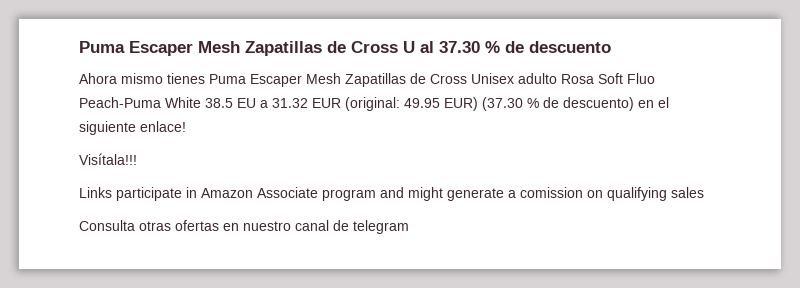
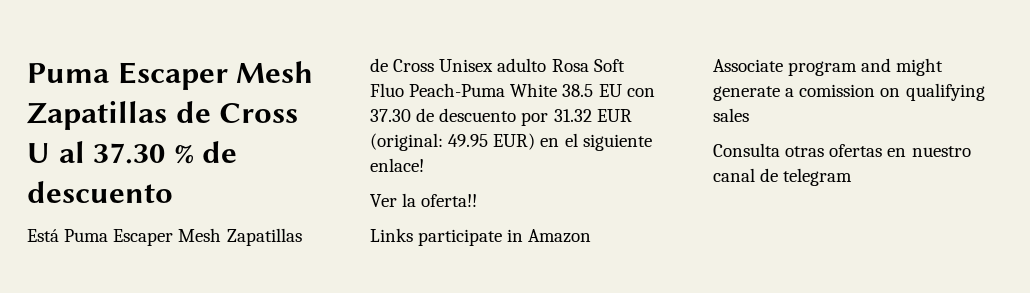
- Ahora mismo tienes Puma Escaper Mesh Zapatillas de Cross Unisex adulto Rosa Soft Fluo Peach-Puma White 38.5 EU a 31.32 EUR (original: 49.95 EUR) (37.30 % de descuento) en el siguiente enlace!
+ Está Puma Escaper Mesh Zapatillas de Cross Unisex adulto Rosa Soft Fluo Peach-Puma White 38.5 EU con 37.30 de descuento por 31.32 EUR (original: 49.95 EUR) en el siguiente enlace!
- Visítala!!!
+ Ver la oferta!!

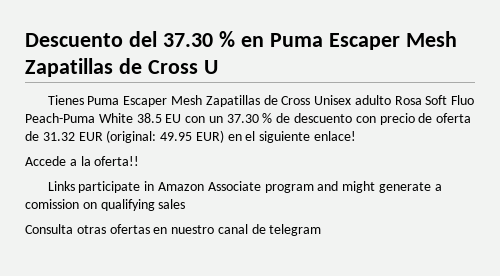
- Puma Escaper Mesh Zapatillas de Cross U al 37.30 % de descuento
- Está Puma Escaper Mesh Zapatillas de Cross Unisex adulto Rosa Soft Fluo Peach-Puma White 38.5 EU con 37.30 de descuento por 31.32 EUR (original: 49.95 EUR) en el siguiente enlace!
+ Descuento del 37.30 % en Puma Escaper Mesh Zapatillas de Cross U
+ Tienes Puma Escaper Mesh Zapatillas de Cross Unisex adulto Rosa Soft Fluo Peach-Puma White 38.5 EU con un 37.30 % de descuento con precio de oferta de 31.32 EUR (original: 49.95 EUR) en el siguiente enlace!
- Ver la oferta!!
+ Accede a la oferta!!

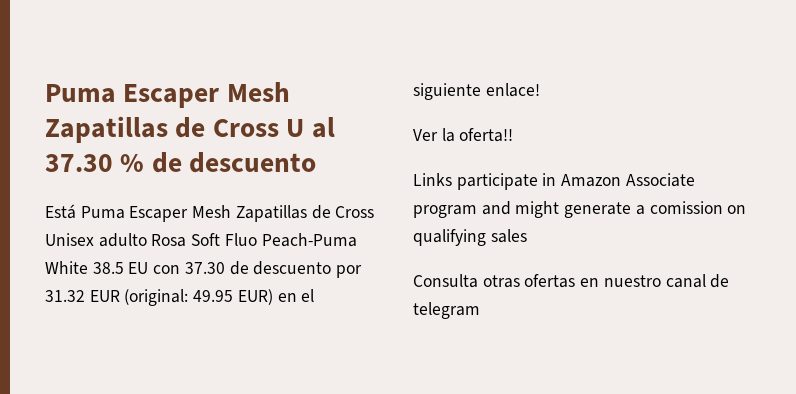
- Descuento del 37.30 % en Puma Escaper Mesh Zapatillas de Cross U
- Tienes Puma Escaper Mesh Zapatillas de Cross Unisex adulto Rosa Soft Fluo Peach-Puma White 38.5 EU con un 37.30 % de descuento con precio de oferta de 31.32 EUR (original: 49.95 EUR) en el siguiente enlace!
+ Puma Escaper Mesh Zapatillas de Cross U al 37.30 % de descuento
+ Está Puma Escaper Mesh Zapatillas de Cross Unisex adulto Rosa Soft Fluo Peach-Puma White 38.5 EU con 37.30 de descuento por 31.32 EUR (original: 49.95 EUR) en el siguiente enlace!
- Accede a la oferta!!
+ Ver la oferta!!

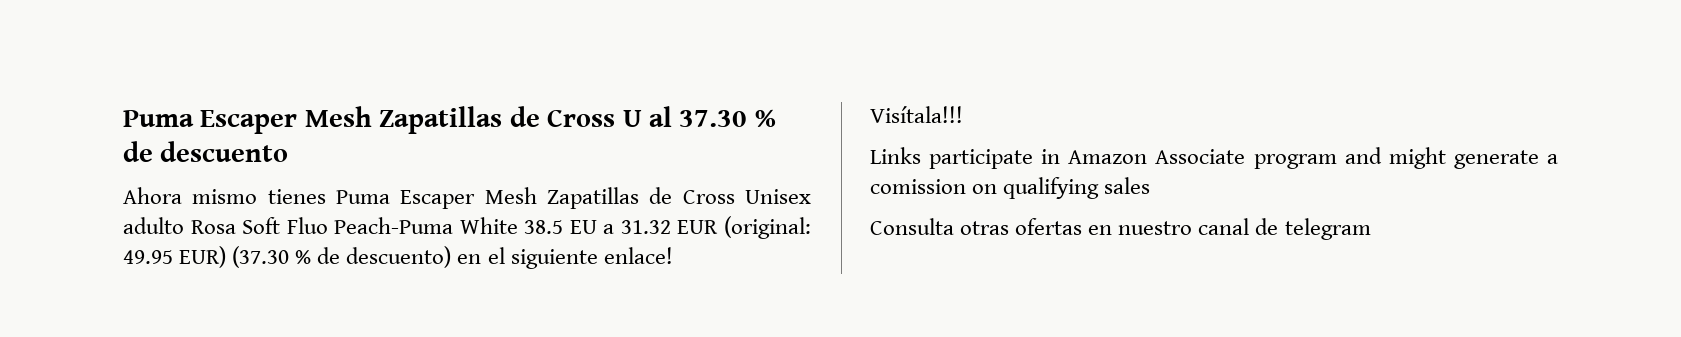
- Está Puma Escaper Mesh Zapatillas de Cross Unisex adulto Rosa Soft Fluo Peach-Puma White 38.5 EU con 37.30 de descuento por 31.32 EUR (original: 49.95 EUR) en el siguiente enlace!
+ Ahora mismo tienes Puma Escaper Mesh Zapatillas de Cross Unisex adulto Rosa Soft Fluo Peach-Puma White 38.5 EU a 31.32 EUR (original: 49.95 EUR) (37.30 % de descuento) en el siguiente enlace!
- Ver la oferta!!
+ Visítala!!!

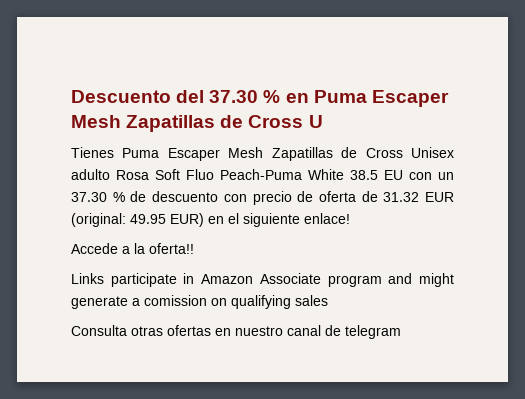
- Puma Escaper Mesh Zapatillas de Cross U al 37.30 % de descuento
- Ahora mismo tienes Puma Escaper Mesh Zapatillas de Cross Unisex adulto Rosa Soft Fluo Peach-Puma White 38.5 EU a 31.32 EUR (original: 49.95 EUR) (37.30 % de descuento) en el siguiente enlace!
+ Descuento del 37.30 % en Puma Escaper Mesh Zapatillas de Cross U
+ Tienes Puma Escaper Mesh Zapatillas de Cross Unisex adulto Rosa Soft Fluo Peach-Puma White 38.5 EU con un 37.30 % de descuento con precio de oferta de 31.32 EUR (original: 49.95 EUR) en el siguiente enlace!
- Visítala!!!
+ Accede a la oferta!!

